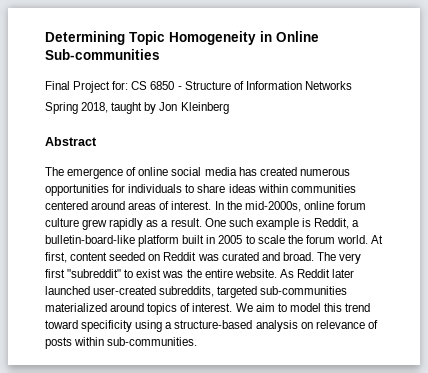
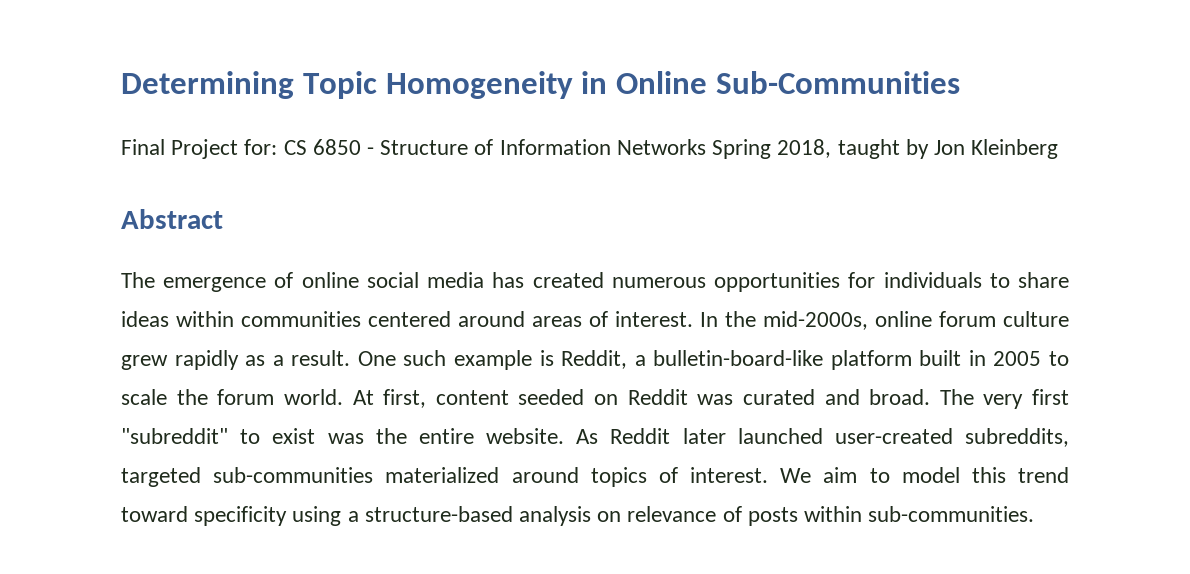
- Determining Topic Homogeneity in Online Sub-communities
+ Determining Topic Homogeneity in Online Sub-Communities
- Final Project for: CS 6850 - Structure of Information Networks
- Spring 2018, taught by Jon Kleinberg
+ Final Project for: CS 6850 - Structure of Information Networks Spring 2018, taught by Jon Kleinberg

